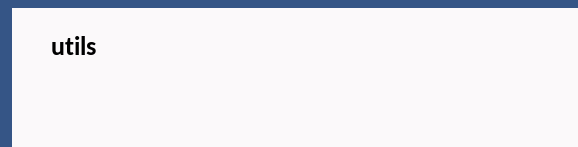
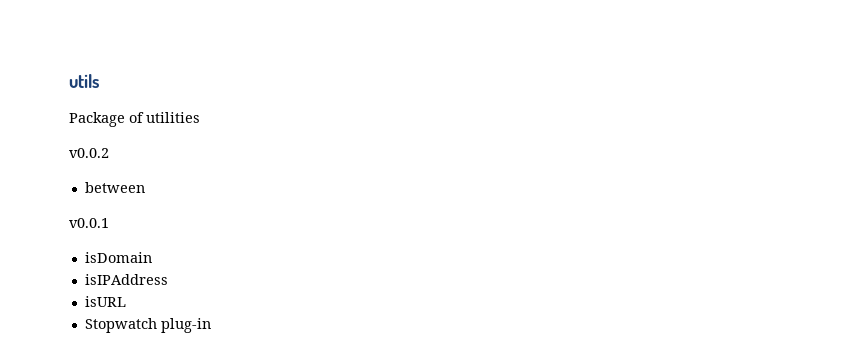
+ Package of utilities
+ v0.0.2
+ between
+ v0.0.1
+ isDomain
+ isIPAddress
+ isURL
+ Stopwatch plug-in

